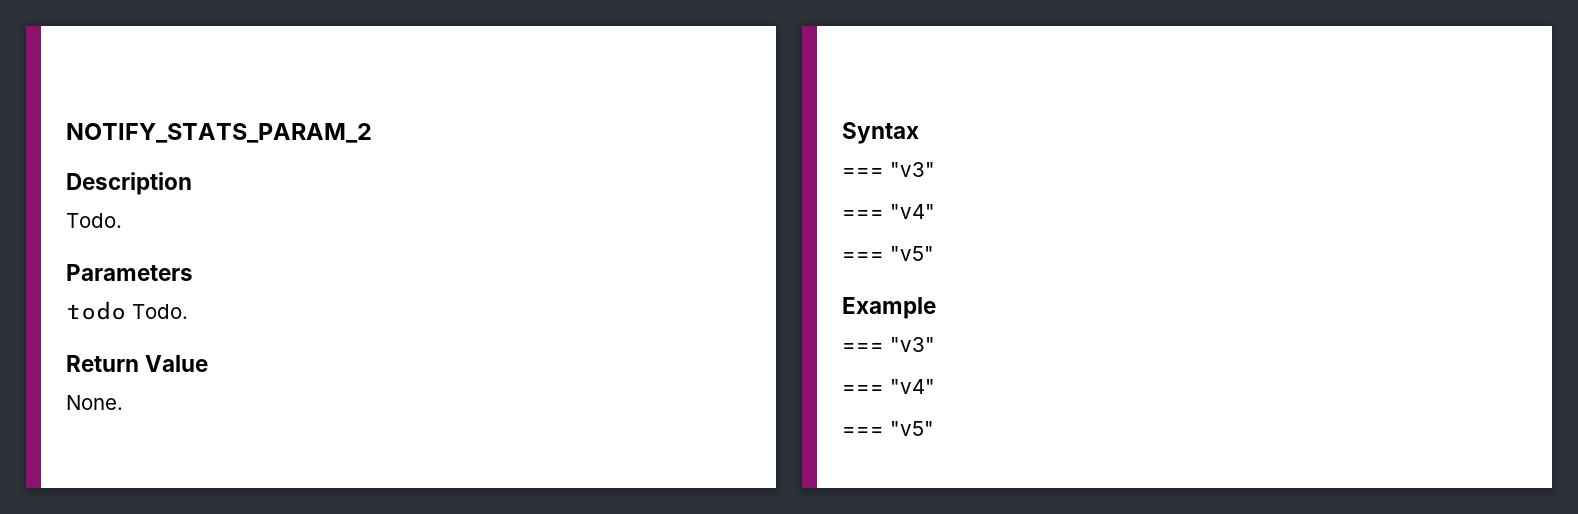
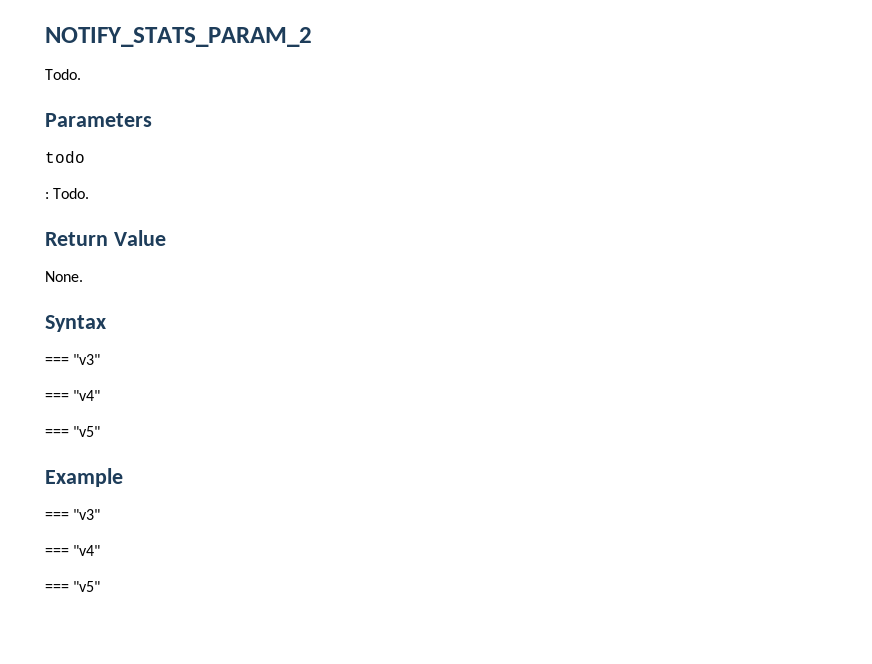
- Description
- todo Todo.
+ todo
+ : Todo.

